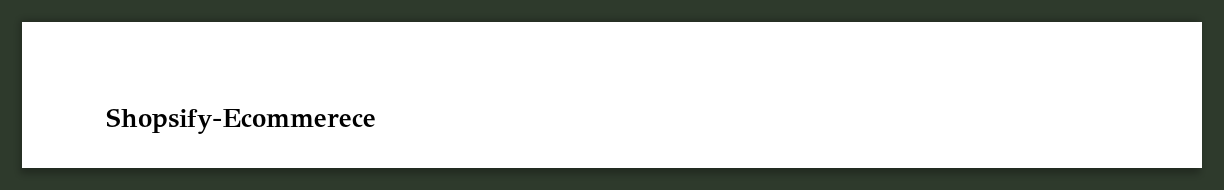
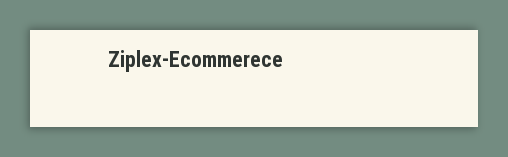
- Shopsify-Ecommerece
+ Ziplex-Ecommerece

